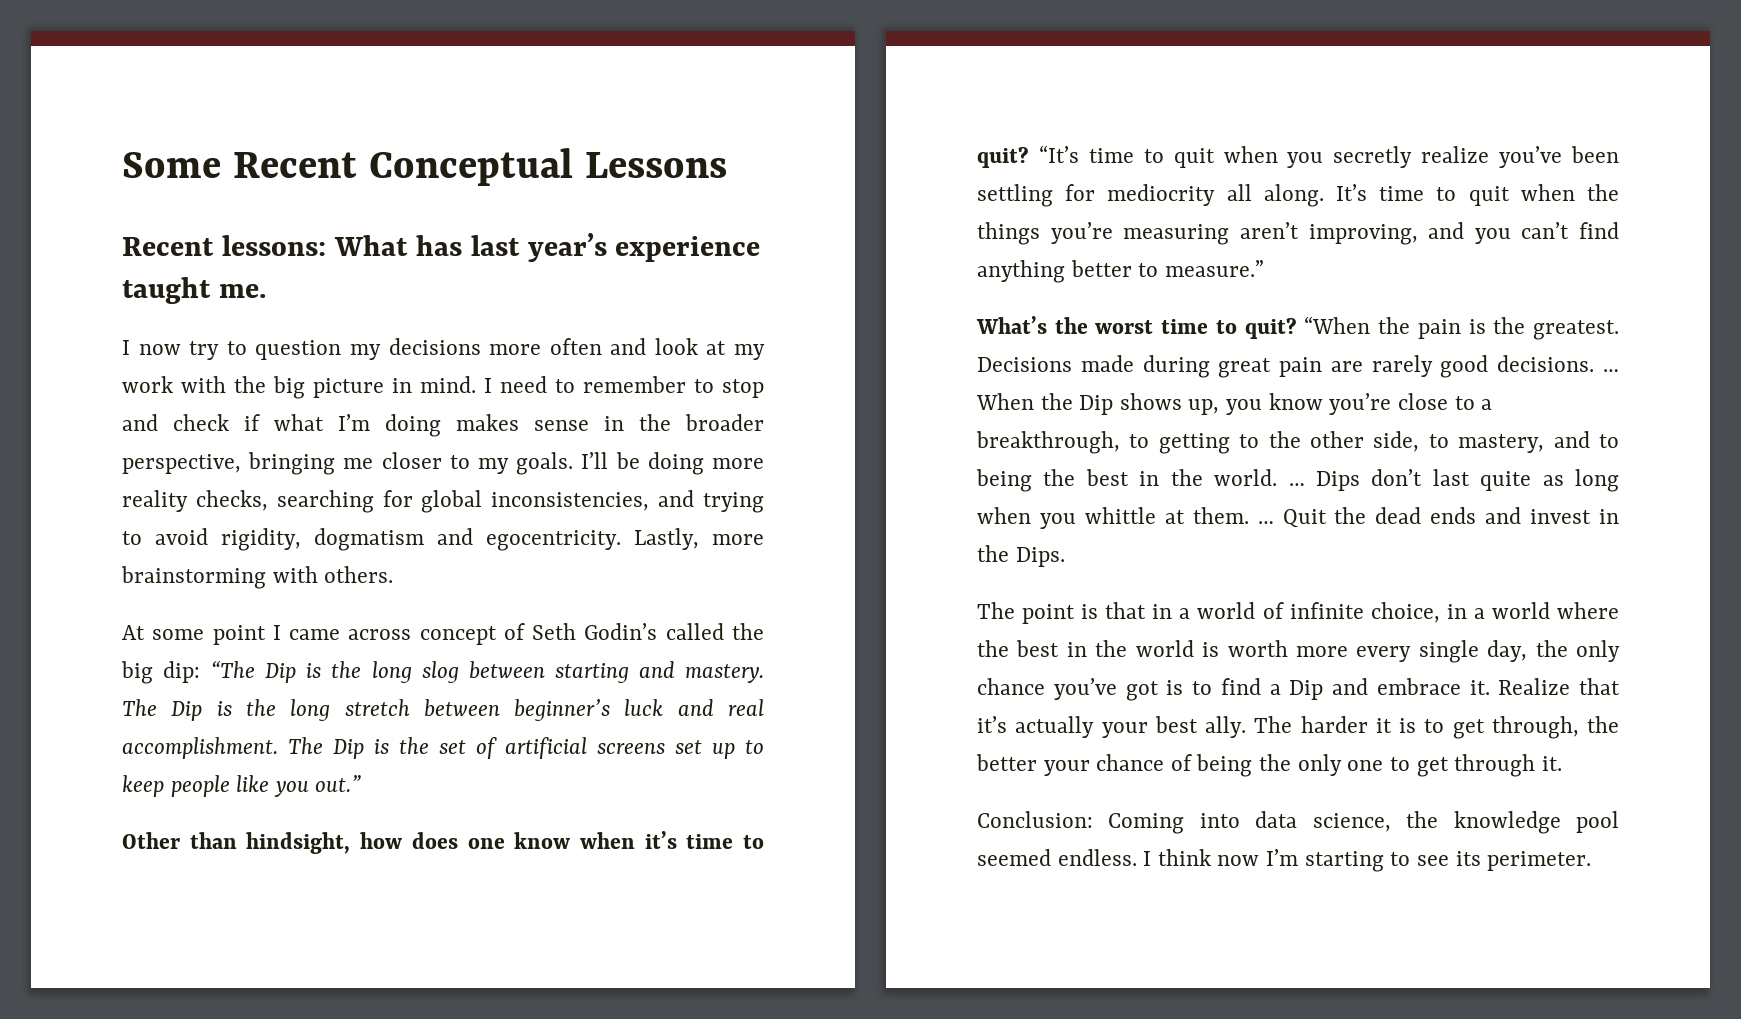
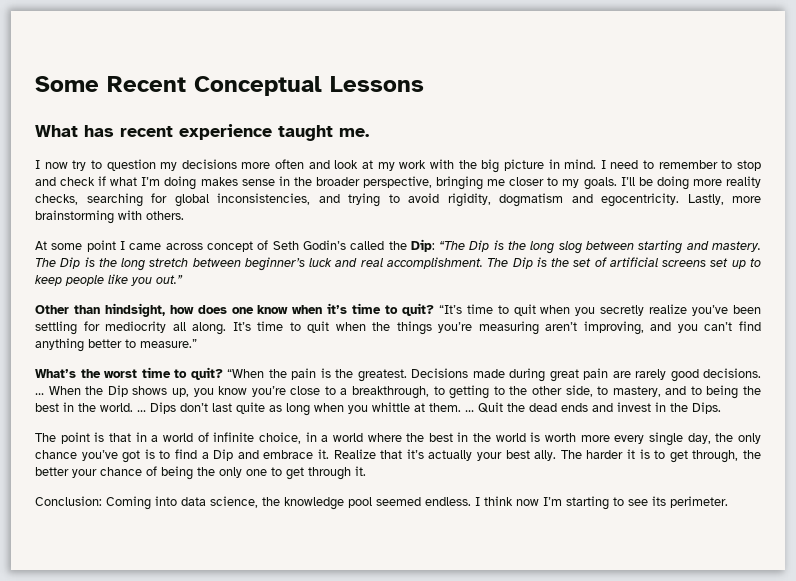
- Recent lessons: What has last year’s experience taught me.
+ What has recent experience taught me.
- At some point I came across concept of Seth Godin’s called the big dip: “The Dip is the long slog between starting and mastery.
+ At some point I came across concept of Seth Godin’s called the Dip: “The Dip is the long slog between starting and mastery.

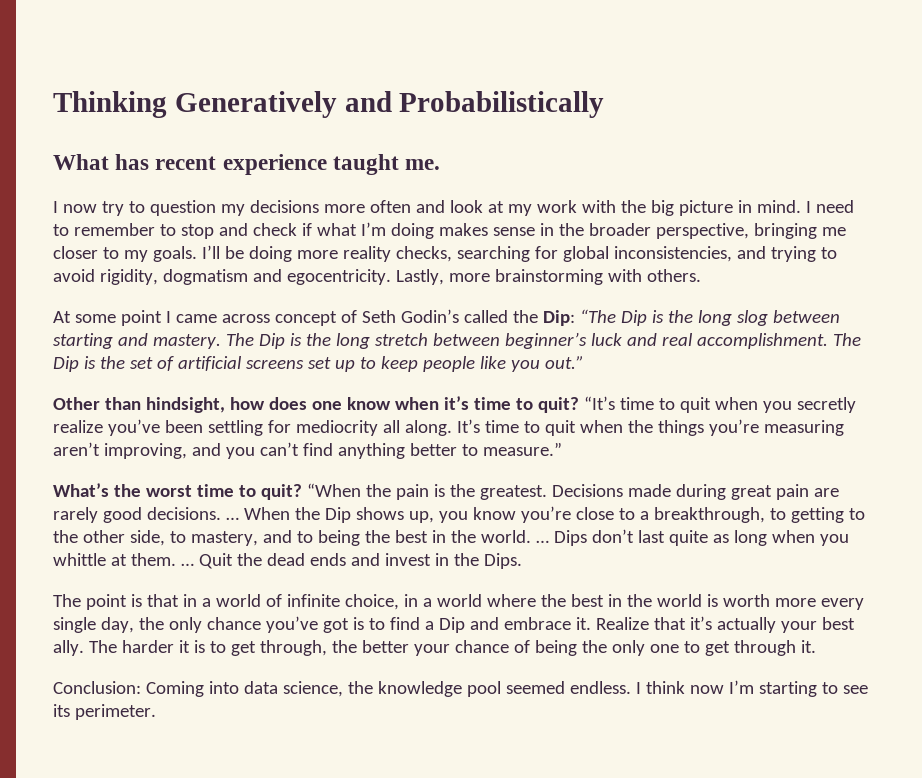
- Some Recent Conceptual Lessons
+ Thinking Generatively and Probabilistically

